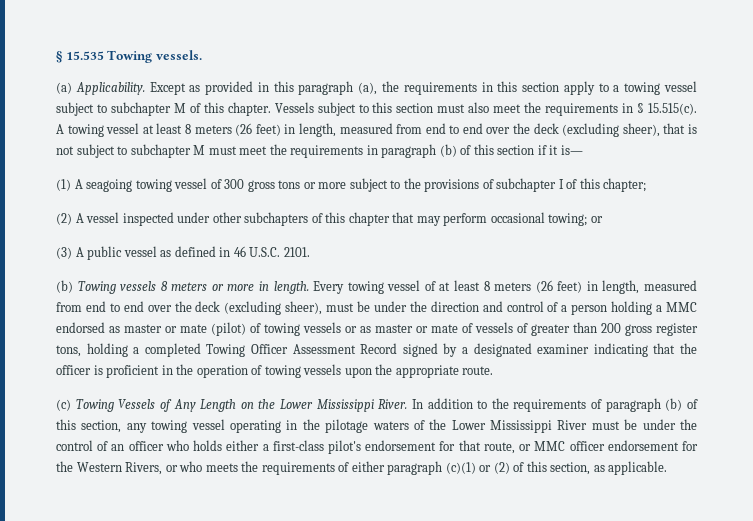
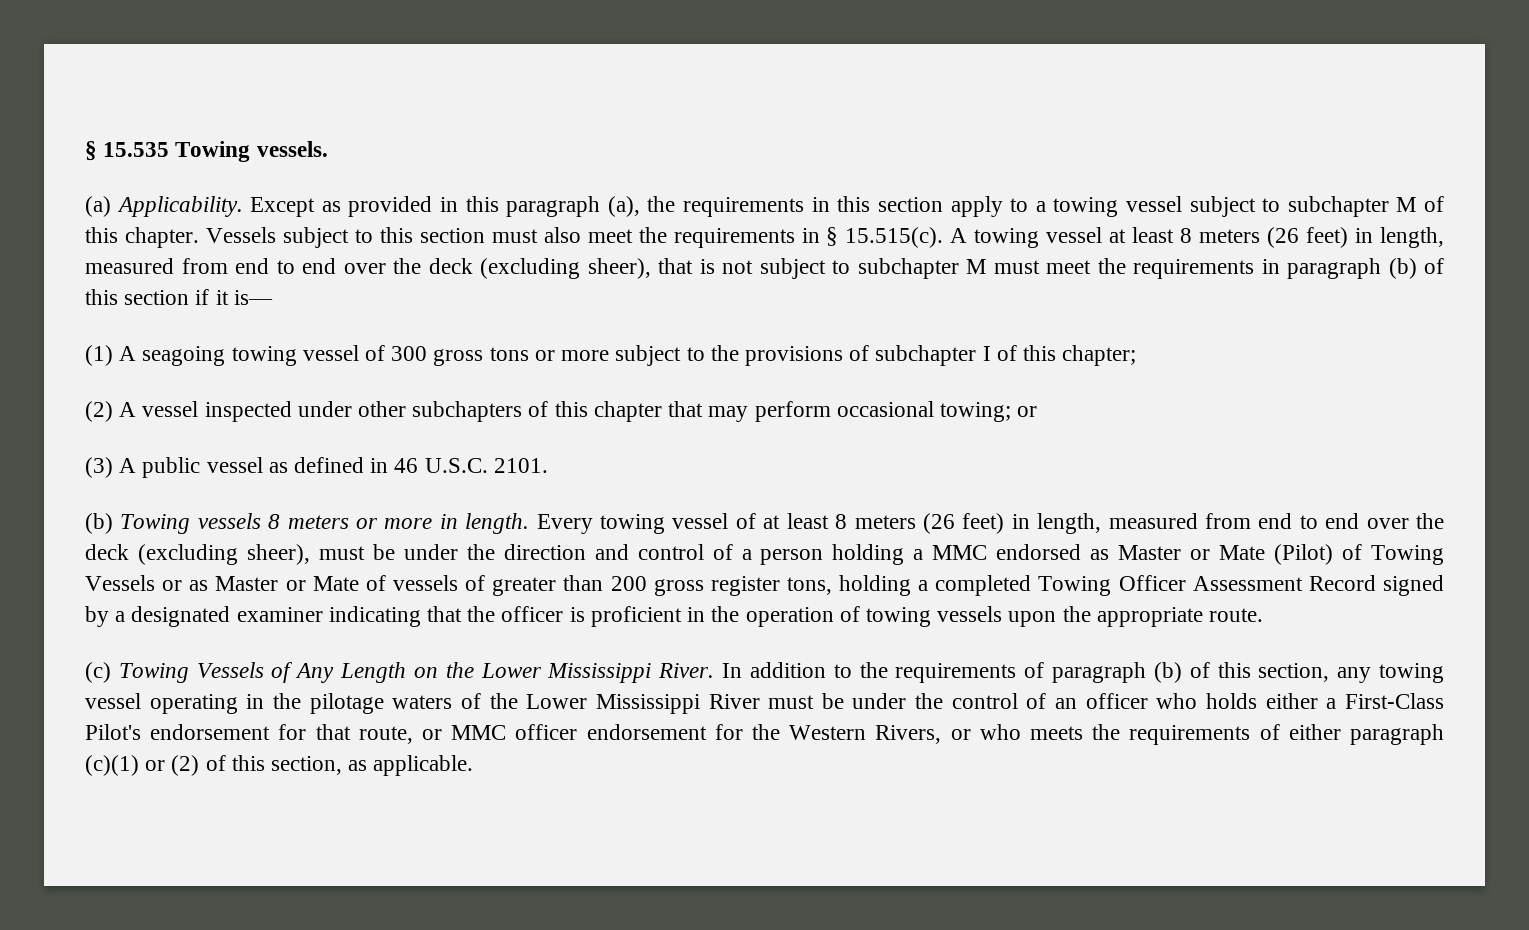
- Every towing vessel of at least 8 meters (26 feet) in length, measured from end to end over the deck (excluding sheer), must be under the direction and control of a person holding a MMC endorsed as master or mate (pilot) of towing vessels or as master or mate of vessels of greater than 200 gross register tons, holding a completed Towing Officer Assessment Record signed by a designated examiner indicating that the officer is proficient in the operation of towing vessels upon the appropriate route.
+ Every towing vessel of at least 8 meters (26 feet) in length, measured from end to end over the deck (excluding sheer), must be under the direction and control of a person holding a MMC endorsed as Master or Mate (Pilot) of Towing Vessels or as Master or Mate of vessels of greater than 200 gross register tons, holding a completed Towing Officer Assessment Record signed by a designated examiner indicating that the officer is proficient in the operation of towing vessels upon the appropriate route.
- In addition to the requirements of paragraph (b) of this section, any towing vessel operating in the pilotage waters of the Lower Mississippi River must be under the control of an officer who holds either a first-class pilot's endorsement for that route, or MMC officer endorsement for the Western Rivers, or who meets the requirements of either paragraph (c)(1) or (2) of this section, as applicable.
+ In addition to the requirements of paragraph (b) of this section, any towing vessel operating in the pilotage waters of the Lower Mississippi River must be under the control of an officer who holds either a First-Class Pilot's endorsement for that route, or MMC officer endorsement for the Western Rivers, or who meets the requirements of either paragraph (c)(1) or (2) of this section, as applicable.

